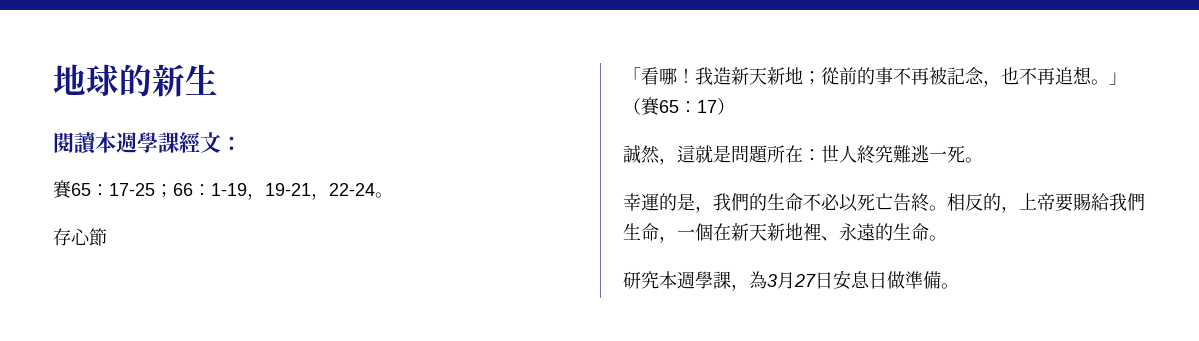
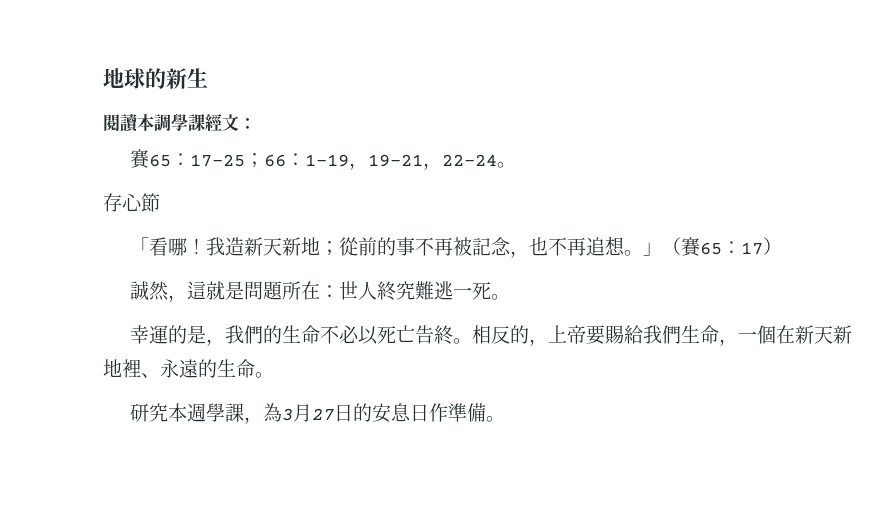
- 閱讀本週學課經文：
+ 閱讀本調學課經文：
- 研究本週學課，為3月27日安息日做準備。
+ 研究本週學課，為3月27日的安息日作準備。

